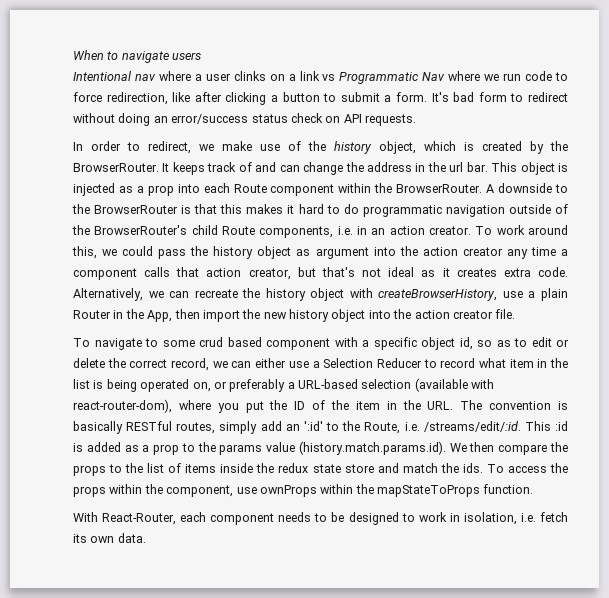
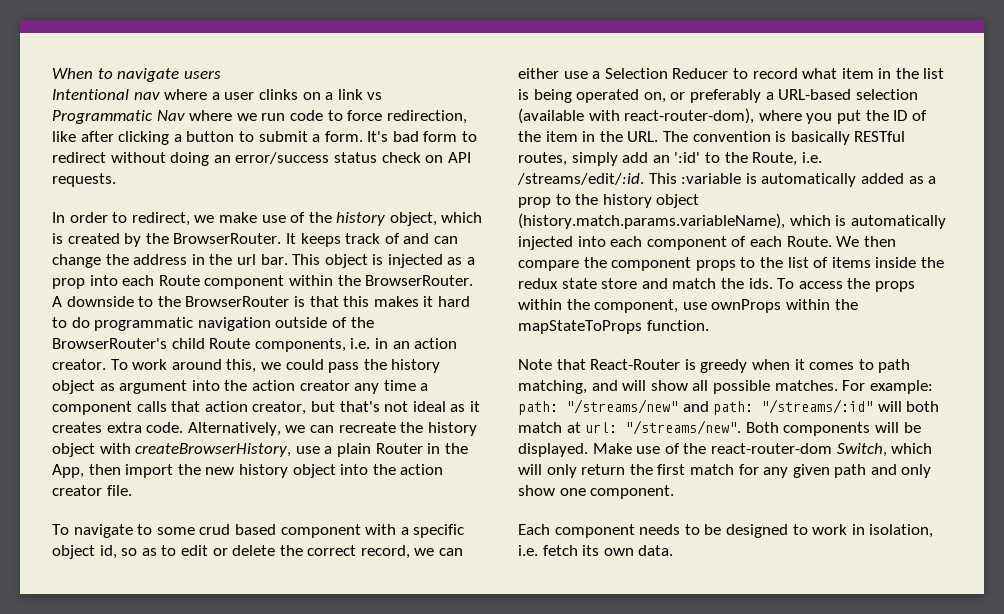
- This :id is added as a prop to the params value (history.match.params.id). We then compare the props to the list of items inside the redux state store and match the ids.
+ This :variable is automatically added as a prop to the history object (history.match.params.variableName), which is automatically injected into each component of each Route. We then compare the component props to the list of items inside the redux state store and match the ids.
- With React-Router, each component needs to be designed to work in isolation, i.e. fetch its own data.
+ Note that React-Router is greedy when it comes to path matching, and will show all possible matches. For example: path: "/streams/new" and path: "/streams/:id" will both match at url: "/streams/new". Both components will be displayed. Make use of the react-router-dom Switch, which will only return the first match for any given path and only show one component.
+ Each component needs to be designed to work in isolation, i.e. fetch its own data.

